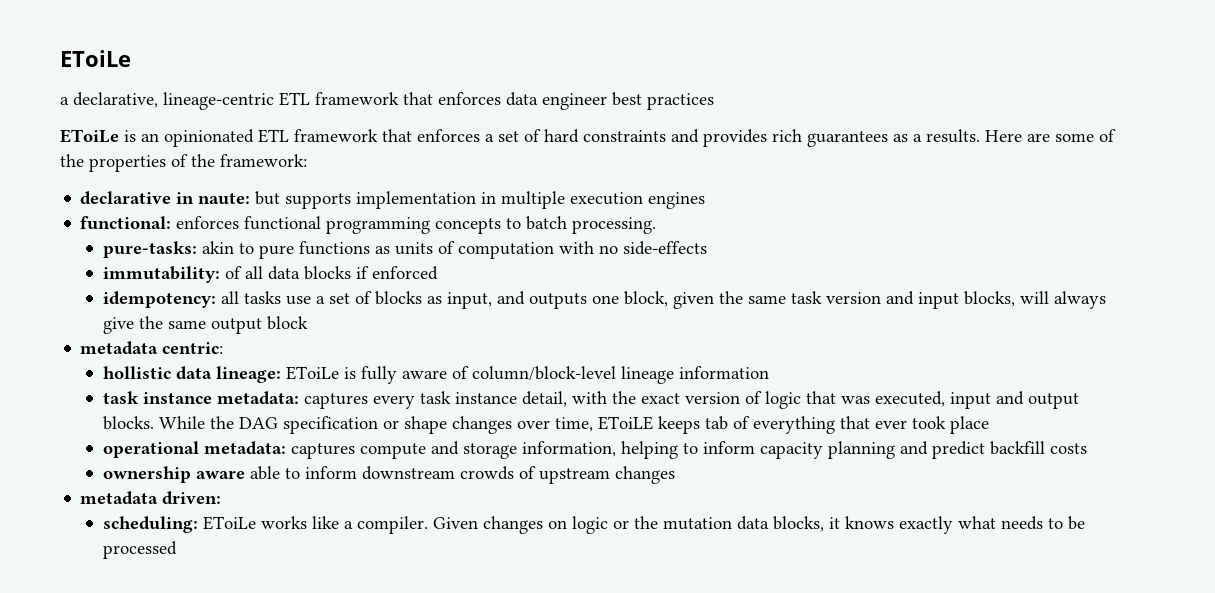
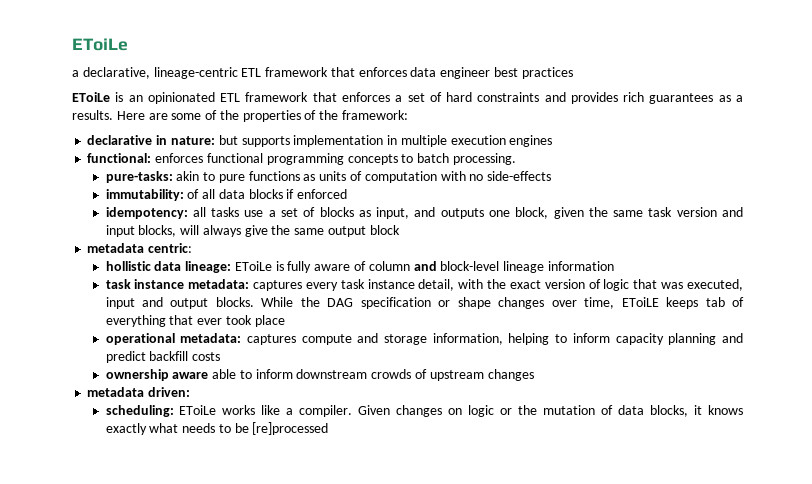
- declarative in naute: but supports implementation in multiple execution engines
+ declarative in nature: but supports implementation in multiple execution engines
- hollistic data lineage: EToiLe is fully aware of column/block-level lineage information
+ hollistic data lineage: EToiLe is fully aware of column and block-level lineage information
- Given changes on logic or the mutation data blocks, it knows exactly what needs to be processed
+ Given changes on logic or the mutation of data blocks, it knows exactly what needs to be [re]processed

